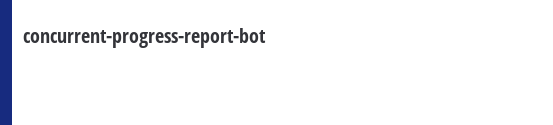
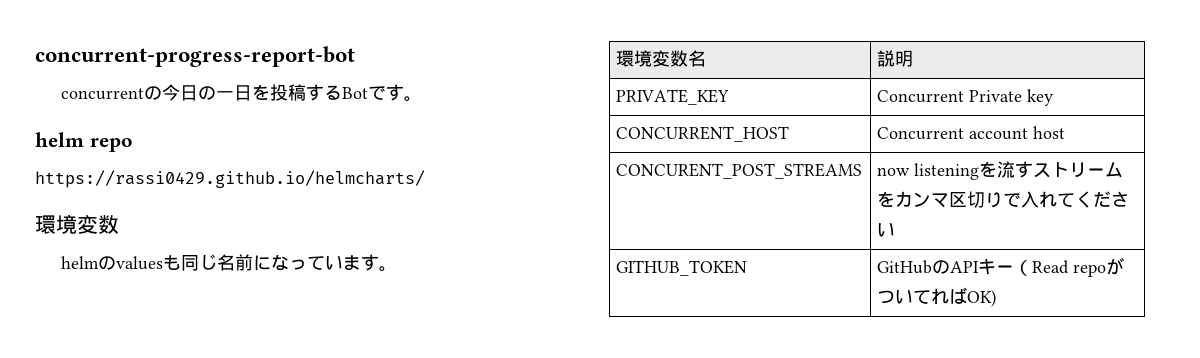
+ concurrentの今日の一日を投稿するBotです。
+ helm repo
+ https://rassi0429.github.io/helmcharts/
+ 環境変数
+ helmのvaluesも同じ名前になっています。
+ 環境変数名 | 説明
+ PRIVATE_KEY | Concurrent Private key
+ CONCURRENT_HOST | Concurrent account host
+ CONCURENT_POST_STREAMS | now listeningを流すストリームをカンマ区切りで入れてください
+ GITHUB_TOKEN | GitHubのAPIキー（Read repoがついてればOK)

